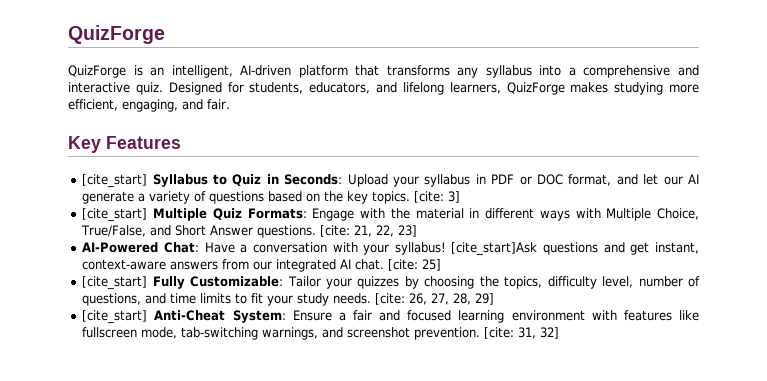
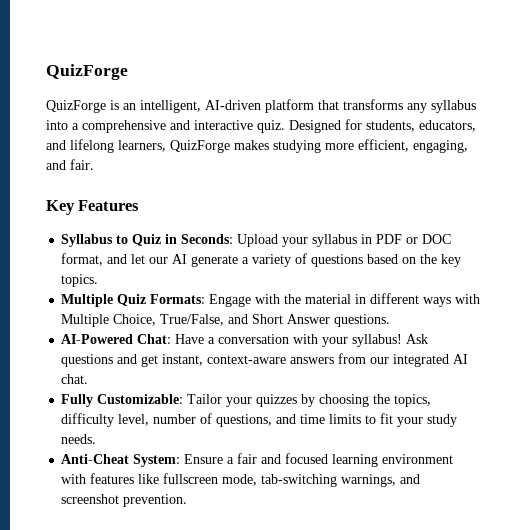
- [cite_start] Syllabus to Quiz in Seconds: Upload your syllabus in PDF or DOC format, and let our AI generate a variety of questions based on the key topics. [cite: 3]
- [cite_start] Multiple Quiz Formats: Engage with the material in different ways with Multiple Choice, True/False, and Short Answer questions. [cite: 21, 22, 23]
+ Syllabus to Quiz in Seconds: Upload your syllabus in PDF or DOC format, and let our AI generate a variety of questions based on the key topics.
+ Multiple Quiz Formats: Engage with the material in different ways with Multiple Choice, True/False, and Short Answer questions.
- [cite_start]Ask questions and get instant, context-aware answers from our integrated AI chat. [cite: 25]
- [cite_start] Fully Customizable: Tailor your quizzes by choosing the topics, difficulty level, number of questions, and time limits to fit your study needs. [cite: 26, 27, 28, 29]
- [cite_start] Anti-Cheat System: Ensure a fair and focused learning environment with features like fullscreen mode, tab-switching warnings, and screenshot prevention. [cite: 31, 32]
+ Ask questions and get instant, context-aware answers from our integrated AI chat.
+ Fully Customizable: Tailor your quizzes by choosing the topics, difficulty level, number of questions, and time limits to fit your study needs.
+ Anti-Cheat System: Ensure a fair and focused learning environment with features like fullscreen mode, tab-switching warnings, and screenshot prevention.

